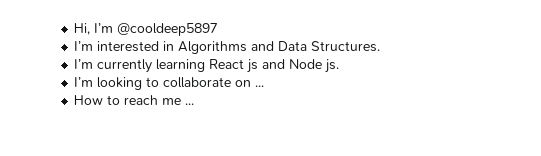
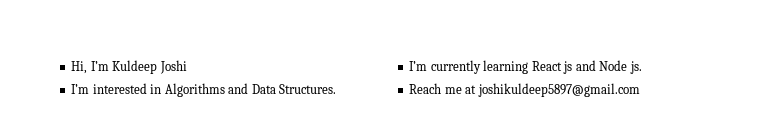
- Hi, I’m @cooldeep5897
+ Hi, I’m Kuldeep Joshi
- I’m looking to collaborate on ...
- How to reach me ...
+ Reach me at joshikuldeep5897@gmail.com

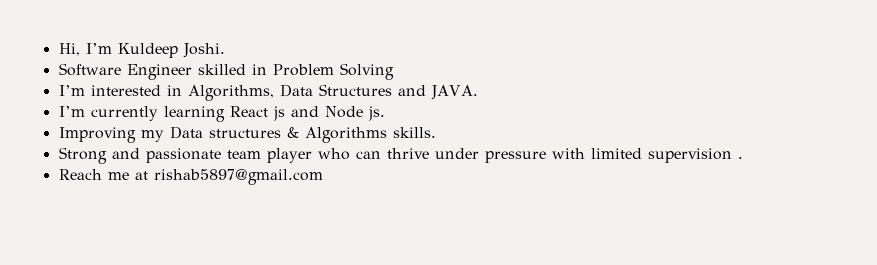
- Hi, I’m Kuldeep Joshi
- I’m interested in Algorithms and Data Structures.
+ Hi, I’m Kuldeep Joshi.
+ Software Engineer skilled in Problem Solving
+ I’m interested in Algorithms, Data Structures and JAVA.
+ Improving my Data structures & Algorithms skills.
+ Strong and passionate team player who can thrive under pressure with limited supervision .
- Reach me at joshikuldeep5897@gmail.com
+ Reach me at rishab5897@gmail.com

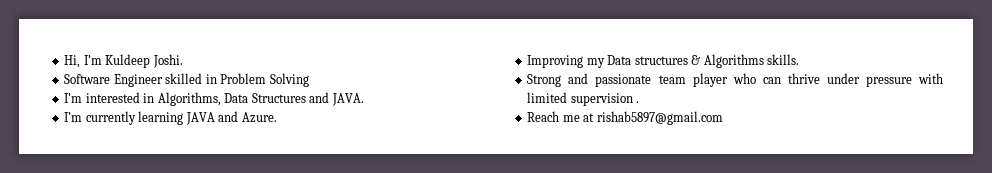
- I’m currently learning React js and Node js.
+ I’m currently learning JAVA and Azure.

